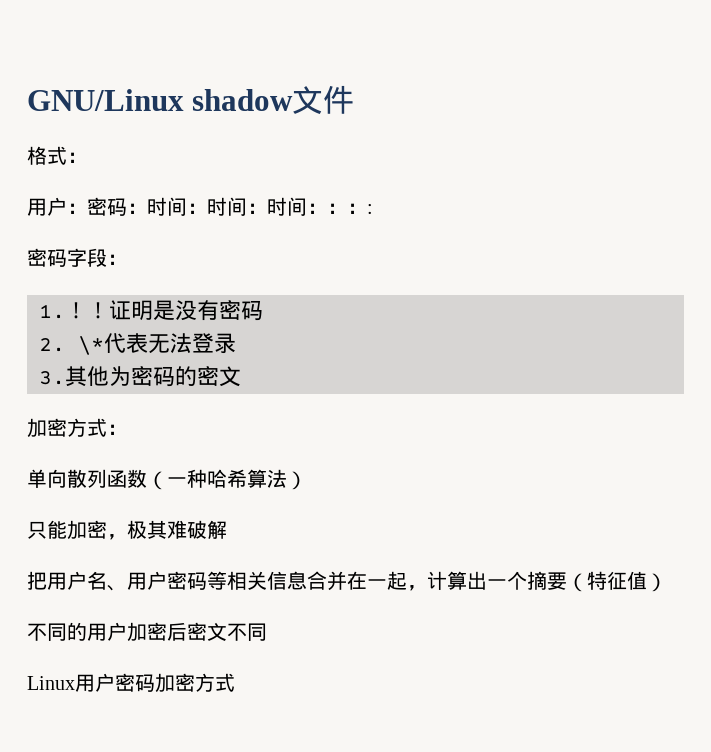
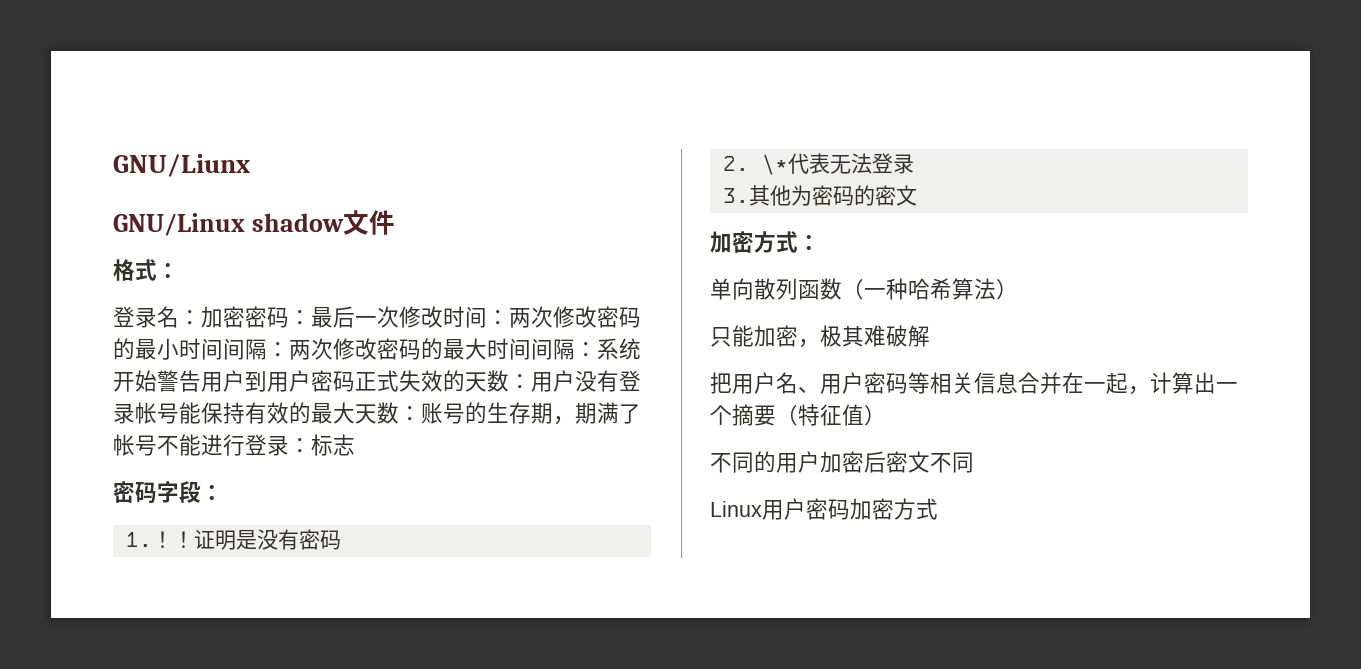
+ GNU/Liunx
- 用户：密码：时间：时间：时间：：：:
+ 登录名：加密密码：最后一次修改时间：两次修改密码的最小时间间隔：两次修改密码的最大时间间隔：系统开始警告用户到用户密码正式失效的天数：用户没有登录帐号能保持有效的最大天数：账号的生存期，期满了帐号不能进行登录：标志

